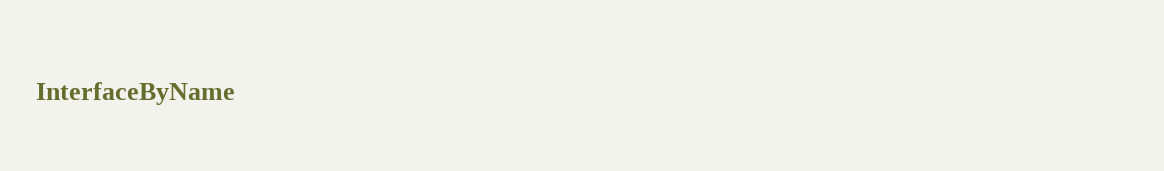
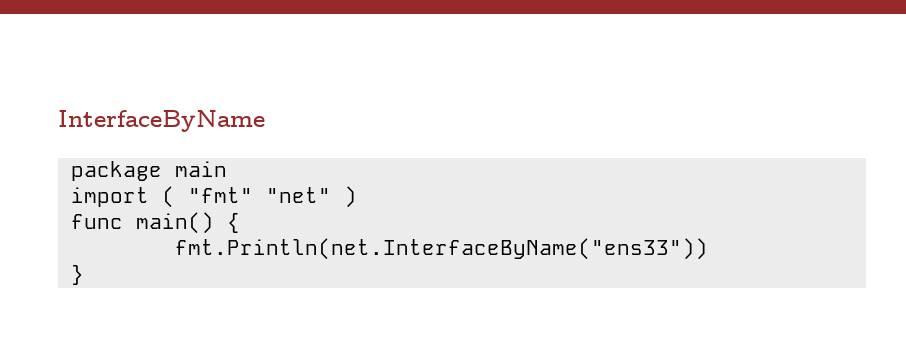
+ package main
+ import ( "fmt" "net" )
+ func main() {
+ fmt.Println(net.InterfaceByName("ens33"))
+ }

